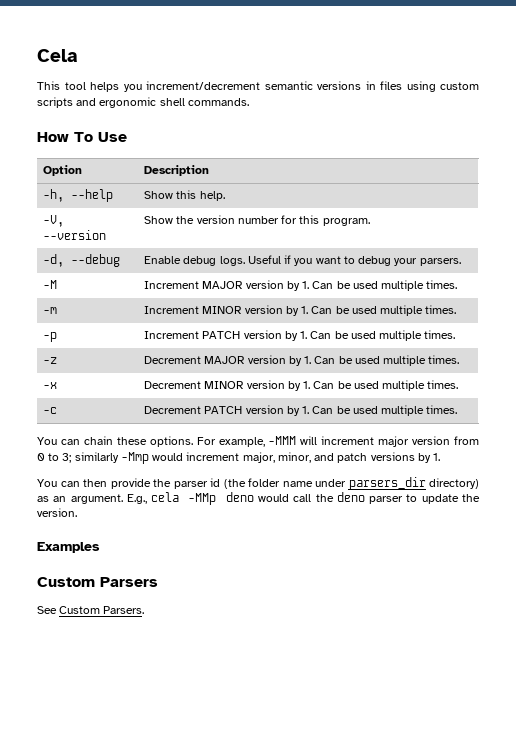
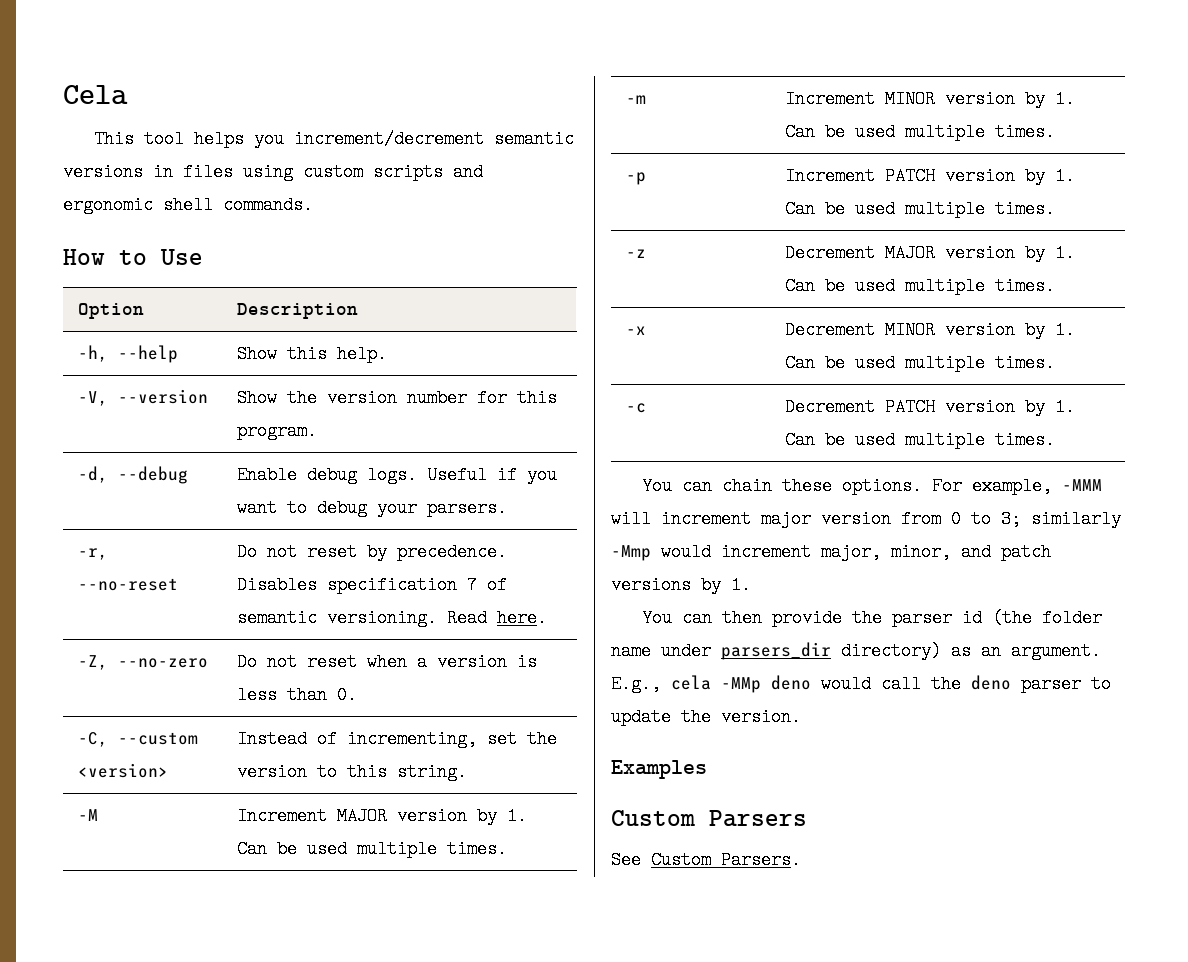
- How To Use
+ How to Use
+ -r, --no-reset | Do not reset by precedence. Disables specification 7 of semantic versioning. Read here.
+ -Z, --no-zero | Do not reset when a version is less than 0.
+ -C, --custom <version> | Instead of incrementing, set the version to this string.

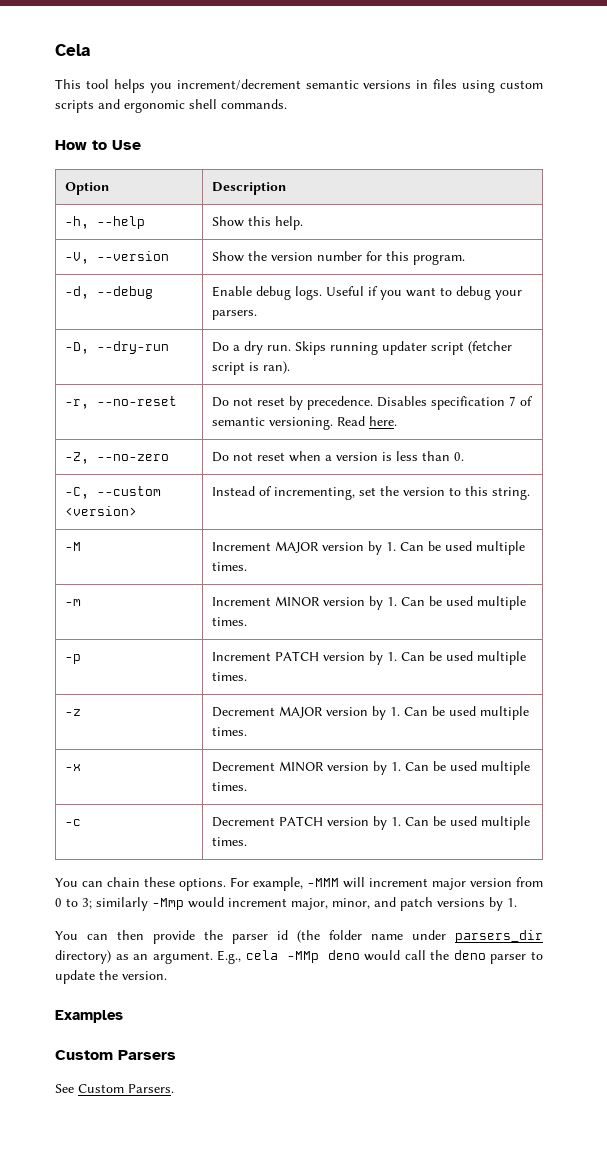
+ -D, --dry-run | Do a dry run. Skips running updater script (fetcher script is ran).

